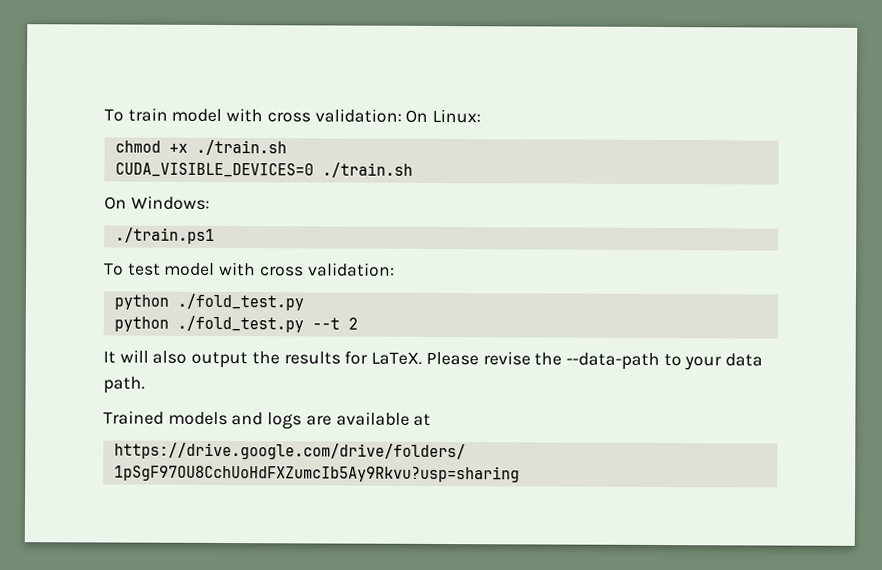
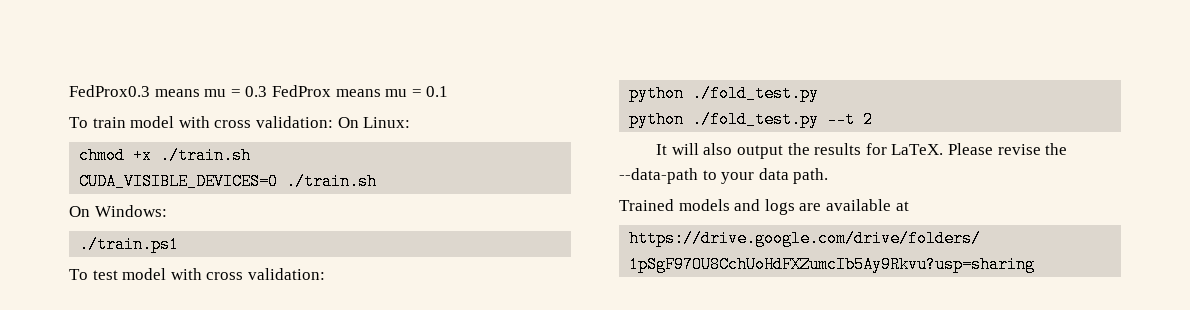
+ FedProx0.3 means mu = 0.3 FedProx means mu = 0.1

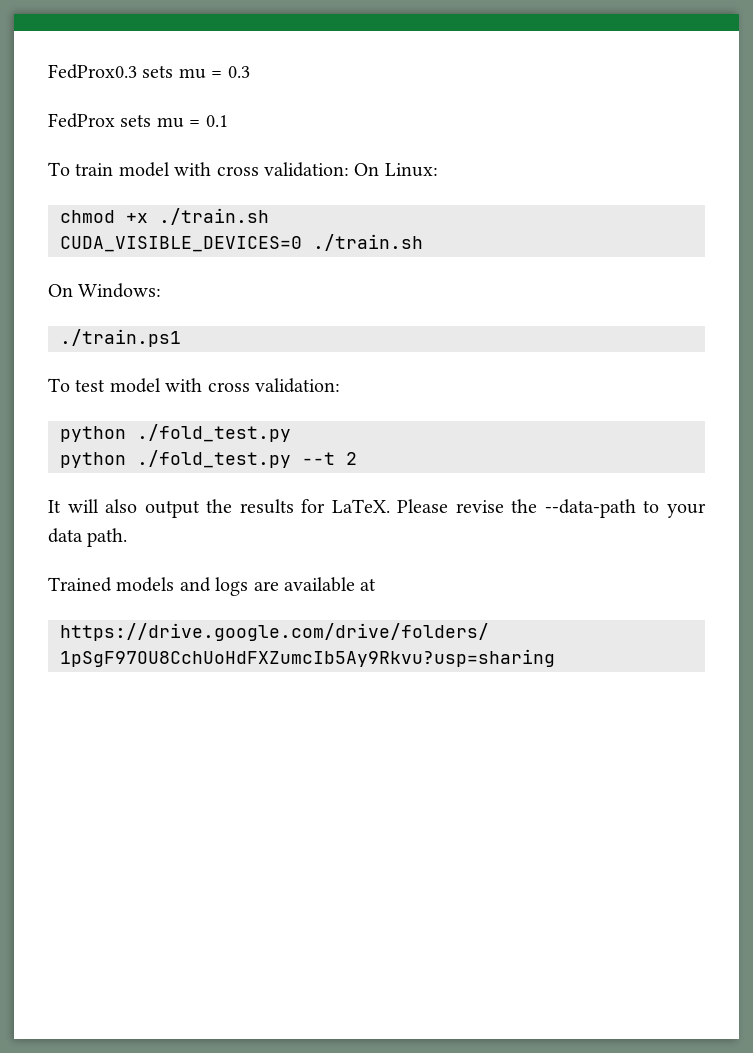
- FedProx0.3 means mu = 0.3 FedProx means mu = 0.1
+ FedProx0.3 sets mu = 0.3
+ FedProx sets mu = 0.1

